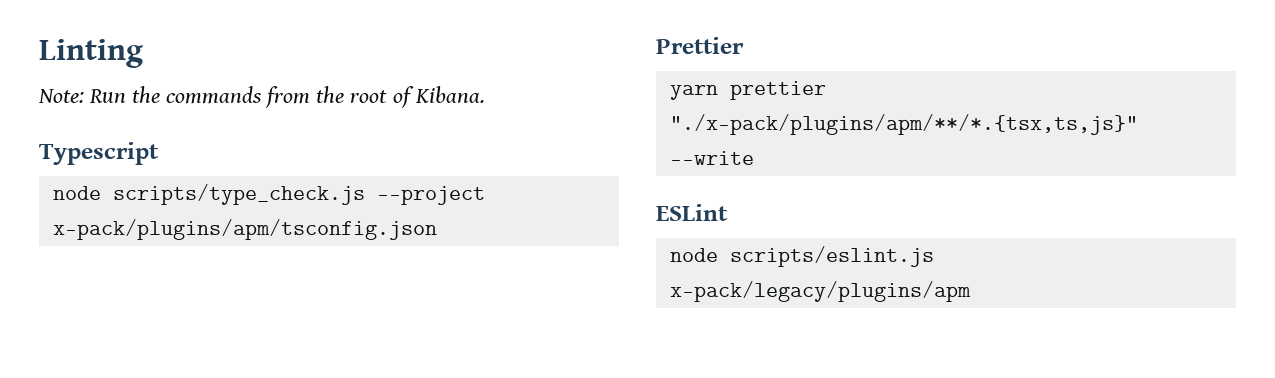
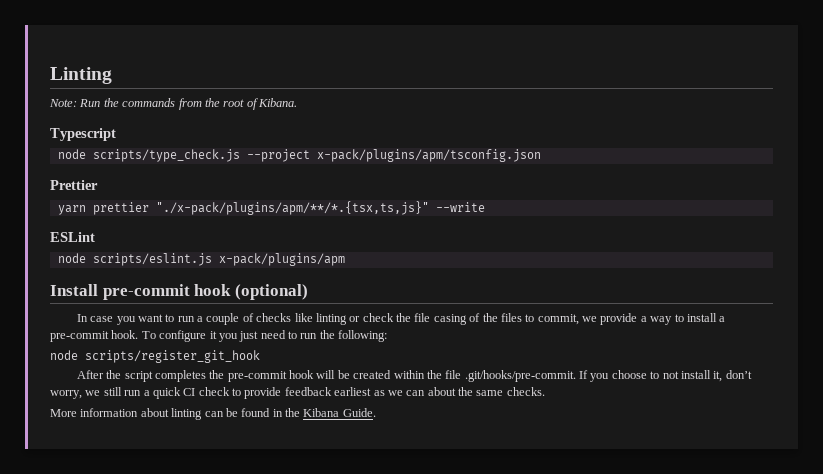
- node scripts/eslint.js x-pack/legacy/plugins/apm
+ node scripts/eslint.js x-pack/plugins/apm
+ Install pre-commit hook (optional)
+ In case you want to run a couple of checks like linting or check the file casing of the files to commit, we provide a way to install a pre-commit hook. To configure it you just need to run the following:
+ node scripts/register_git_hook
+ After the script completes the pre-commit hook will be created within the file .git/hooks/pre-commit. If you choose to not install it, don’t worry, we still run a quick CI check to provide feedback earliest as we can about the same checks.
+ More information about linting can be found in the Kibana Guide.

